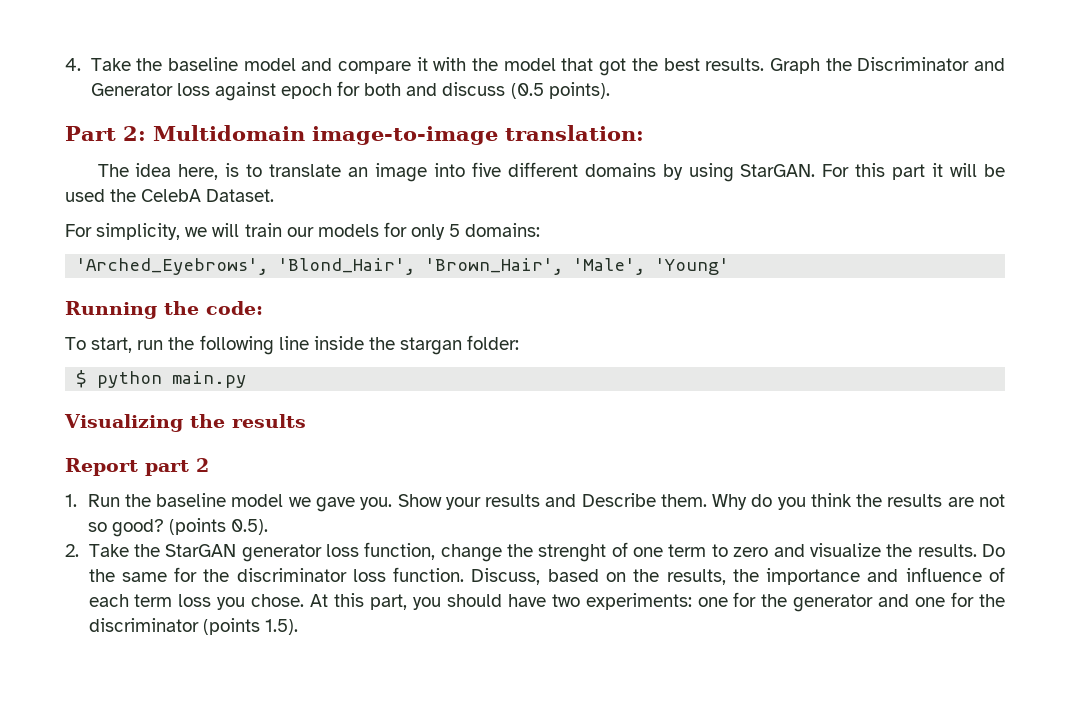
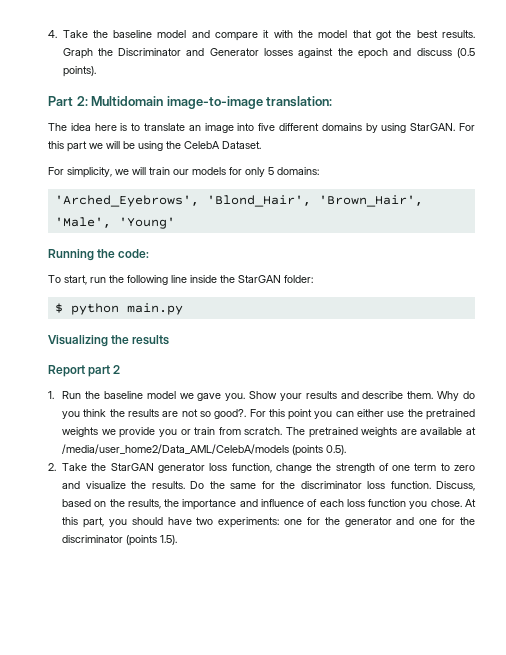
- Graph the Discriminator and Generator loss against epoch for both and discuss (0.5 points).
+ Graph the Discriminator and Generator losses against the epoch and discuss (0.5 points).
- The idea here, is to translate an image into five different domains by using StarGAN.
+ The idea here is to translate an image into five different domains by using StarGAN.
- For this part it will be used the CelebA Dataset.
+ For this part we will be using the CelebA Dataset.
- To start, run the following line inside the stargan folder:
+ To start, run the following line inside the StarGAN folder:
- Show your results and Describe them.
+ Show your results and describe them.
- Why do you think the results are not so good? (points 0.5).
+ Why do you think the results are not so good?. For this point you can either use the pretrained weights we provide you or train from scratch. The pretrained weights are available at /media/user_home2/Data_AML/CelebA/models (points 0.5).
- 2. Take the StarGAN generator loss function, change the strenght of one term to zero and visualize the results.
+ 2. Take the StarGAN generator loss function, change the strength of one term to zero and visualize the results.
- Discuss, based on the results, the importance and influence of each term loss you chose.
+ Discuss, based on the results, the importance and influence of each loss function you chose.

